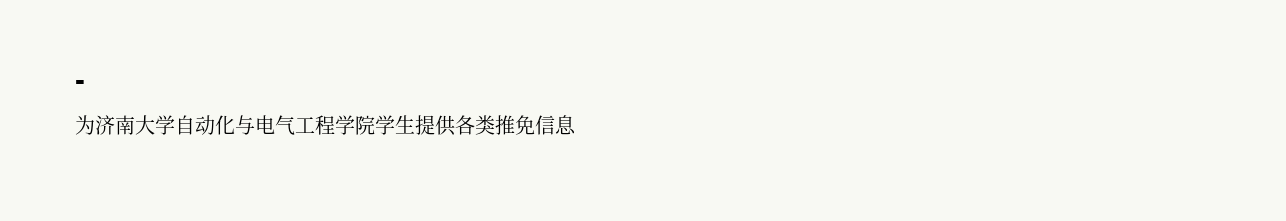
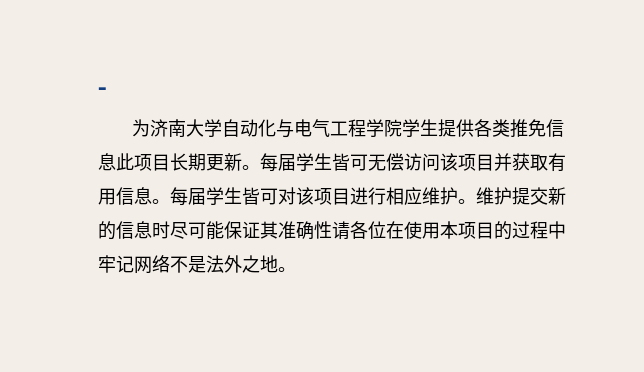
- 为济南大学自动化与电气工程学院学生提供各类推免信息
+ 为济南大学自动化与电气工程学院学生提供各类推免信息此项目长期更新。每届学生皆可无偿访问该项目并获取有用信息。每届学生皆可对该项目进行相应维护。维护提交新的信息时尽可能保证其准确性请各位在使用本项目的过程中牢记网络不是法外之地。

